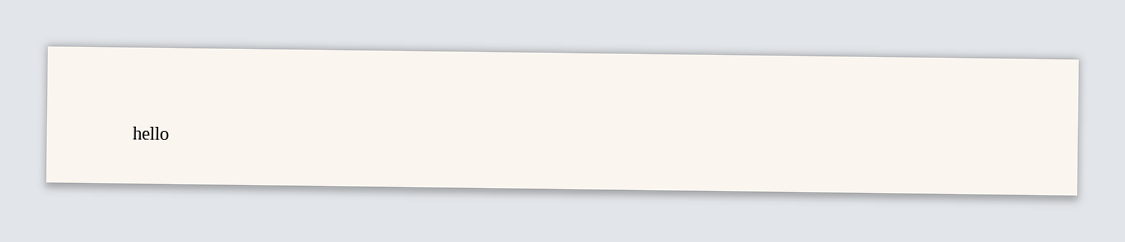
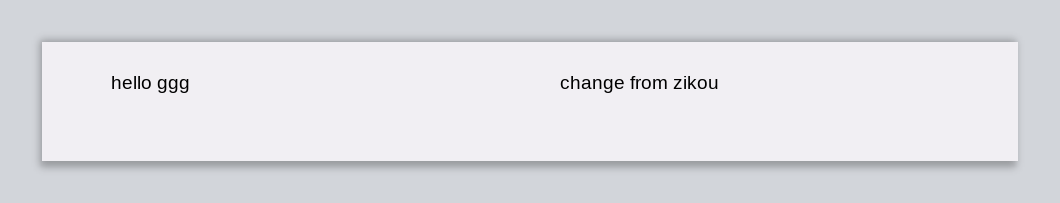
- hello
+ hello ggg
+ change from zikou

